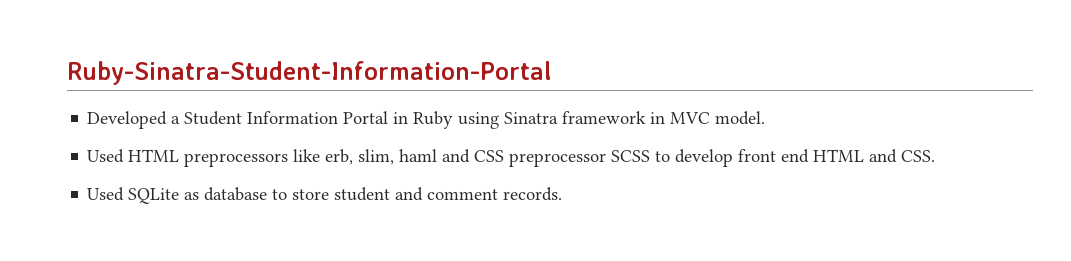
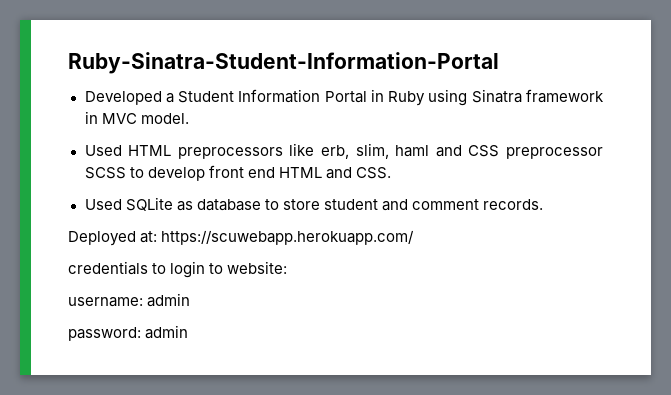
+ Deployed at: https://scuwebapp.herokuapp.com/
+ credentials to login to website:
+ username: admin
+ password: admin

